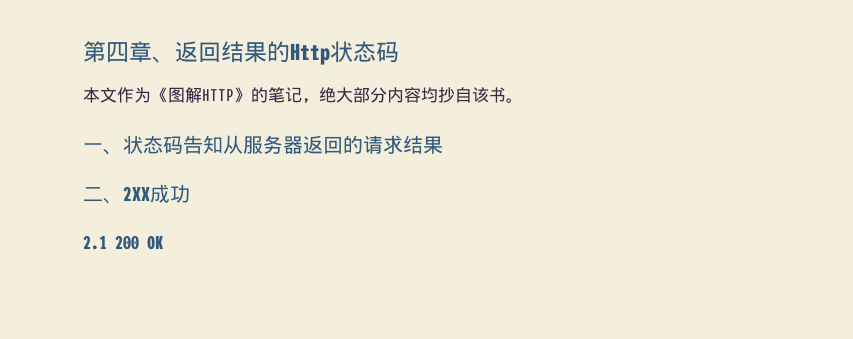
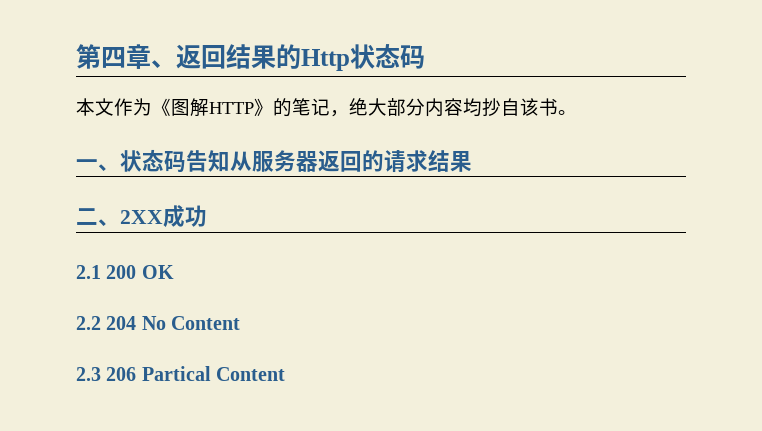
+ 2.2 204 No Content
+ 2.3 206 Partical Content

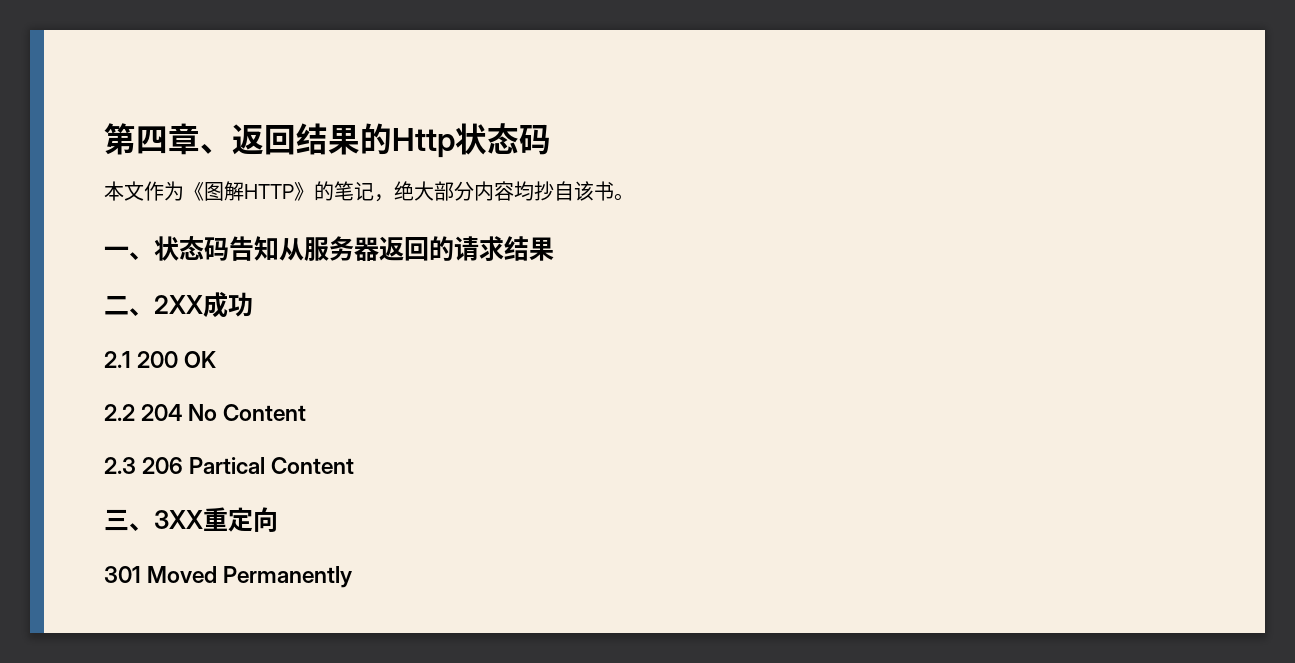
+ 三、3XX重定向
+ 301 Moved Permanently

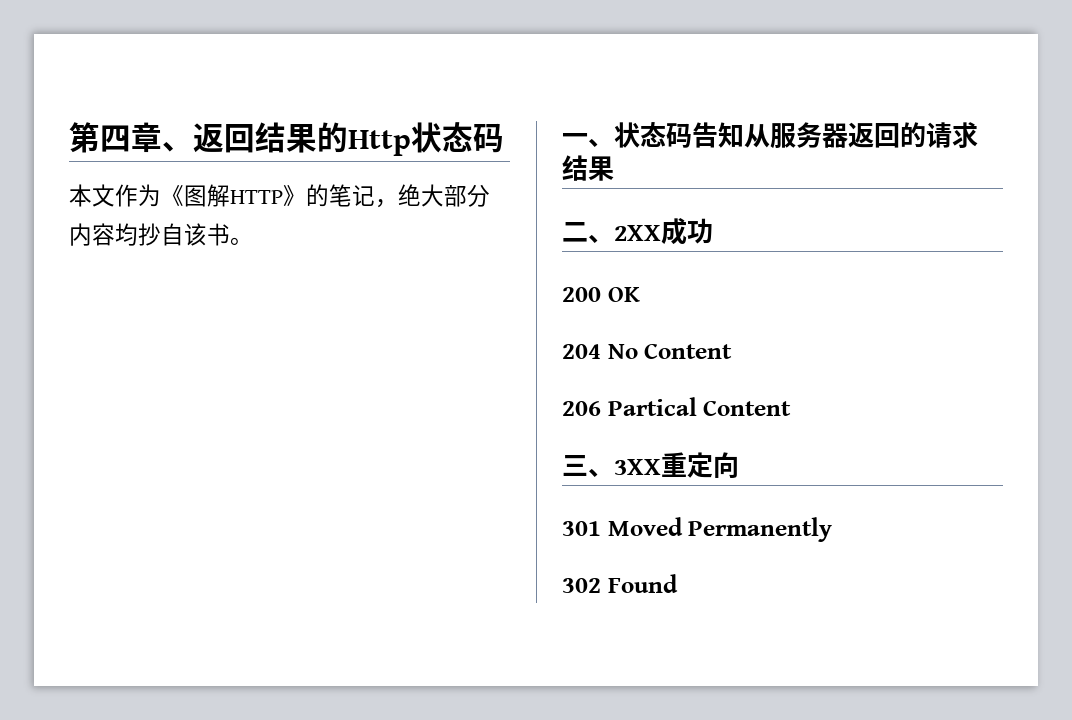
- 2.1 200 OK
+ 200 OK
- 2.2 204 No Content
+ 204 No Content
- 2.3 206 Partical Content
+ 206 Partical Content
+ 302 Found

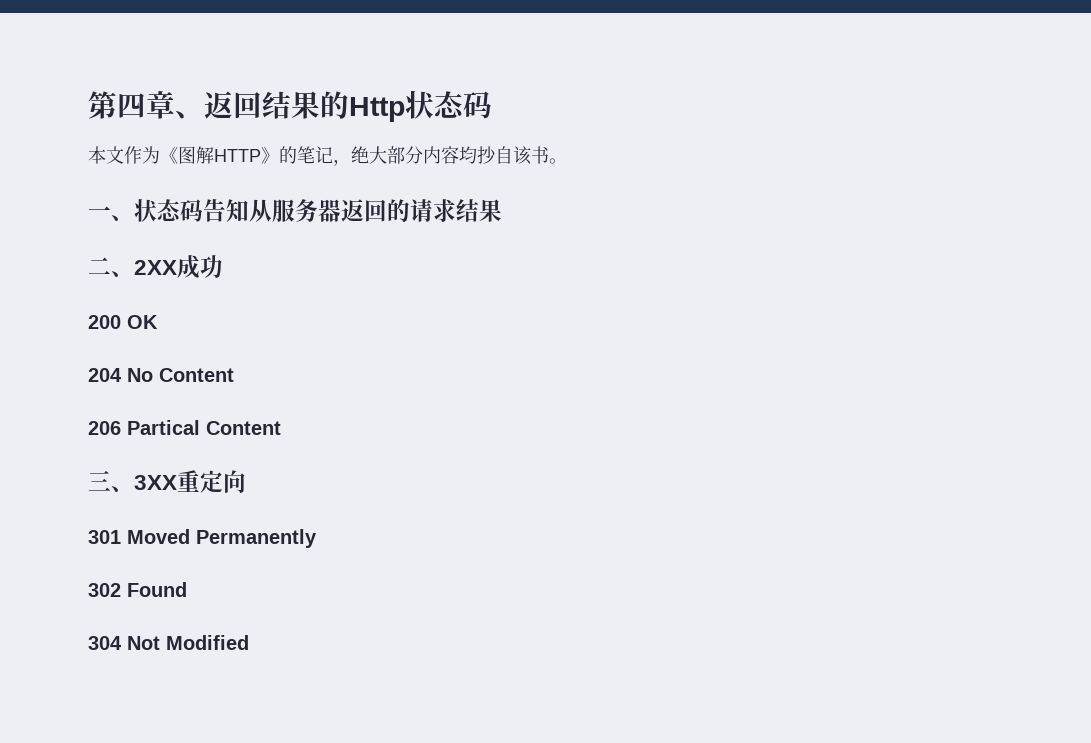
+ 304 Not Modified

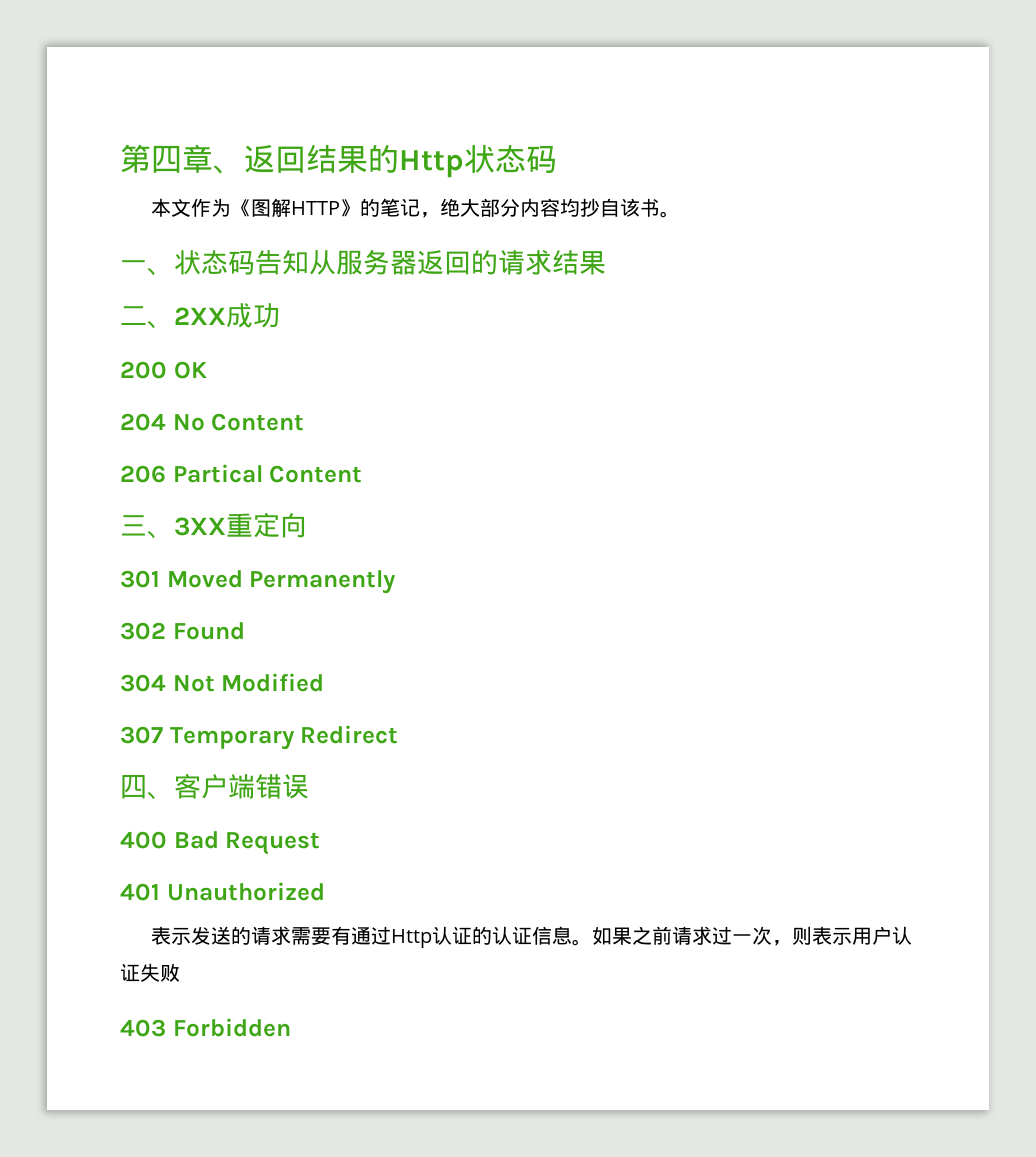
+ 307 Temporary Redirect
+ 四、客户端错误
+ 400 Bad Request
+ 401 Unauthorized
+ 表示发送的请求需要有通过Http认证的认证信息。如果之前请求过一次，则表示用户认证失败
+ 403 Forbidden

